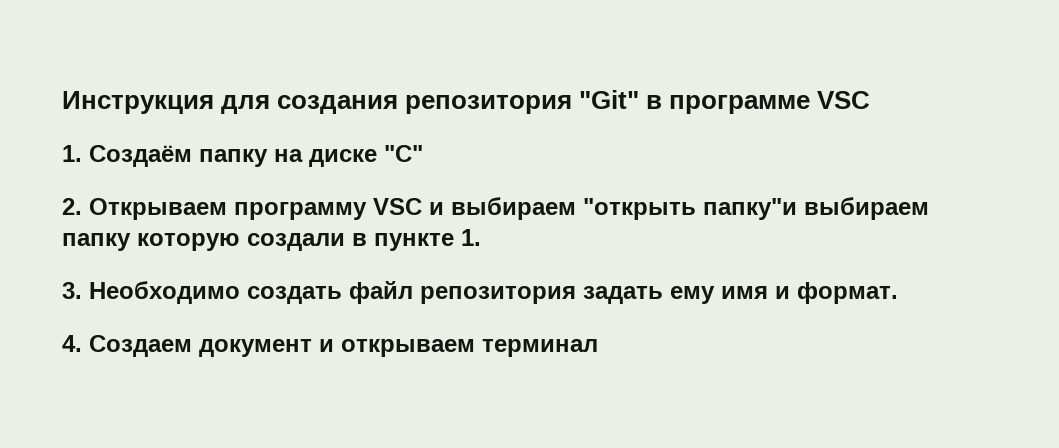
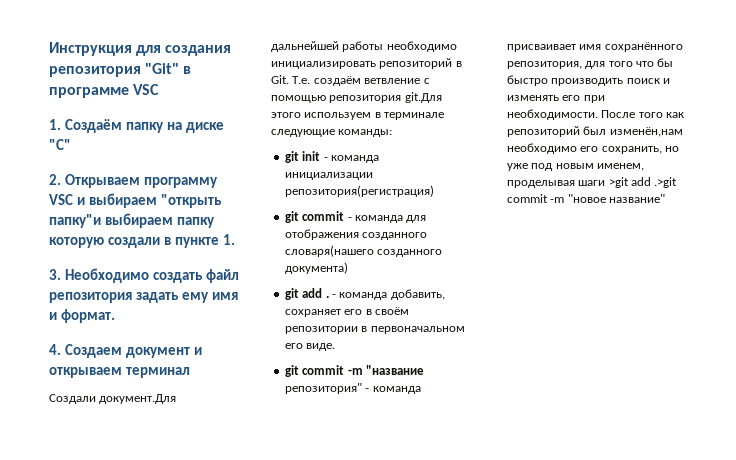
+ Создали документ.Для дальнейшей работы необходимо инициализировать репозиторий в Git. Т.е. создаём ветвление с помощью репозитория git.Для этого используем в терминале следующие команды:
+ git init - команда инициализации репозитория(регистрация)
+ git commit - команда для отображения созданного словаря(нашего созданного документа)
+ git add . - команда добавить, сохраняет его в своём репозитории в первоначальном его виде.
+ git commit -m "название репозитория" - команда присваивает имя сохранённого репозитория, для того что бы быстро производить поиск и изменять его при необходимости. После того как репозиторий был изменён,нам необходимо его сохранить, но уже под новым именем, проделывая шаги >git add .>git commit -m "новое название"

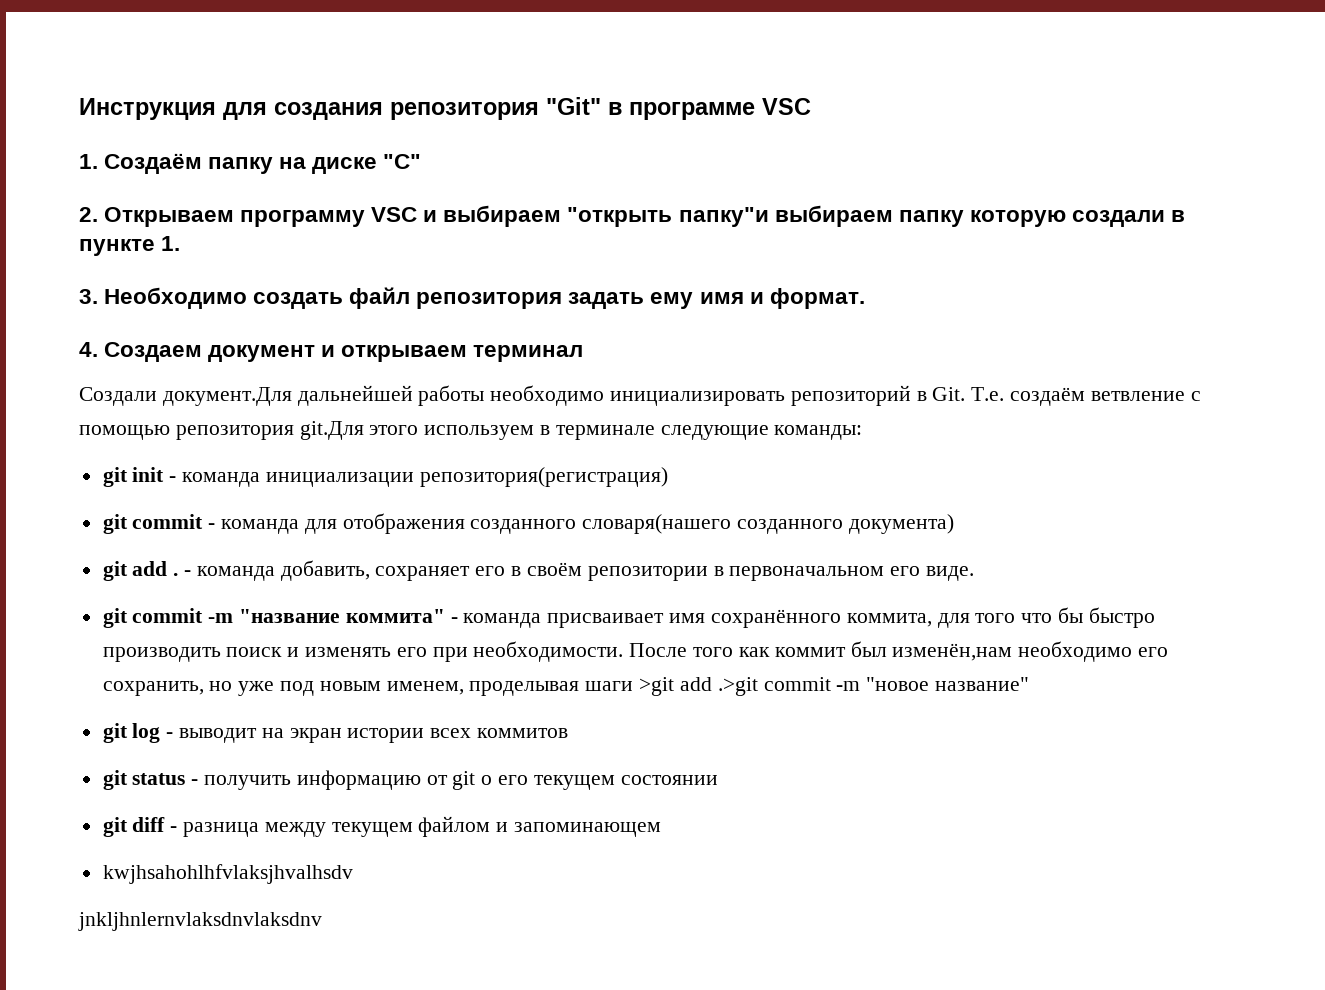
- git commit -m "название репозитория" - команда присваивает имя сохранённого репозитория, для того что бы быстро производить поиск и изменять его при необходимости.
+ git commit -m "название коммита" - команда присваивает имя сохранённого коммита, для того что бы быстро производить поиск и изменять его при необходимости.
- После того как репозиторий был изменён,нам необходимо его сохранить, но уже под новым именем, проделывая шаги >git add .>git commit -m "новое название"
+ После того как коммит был изменён,нам необходимо его сохранить, но уже под новым именем, проделывая шаги >git add .>git commit -m "новое название"
+ git log - выводит на экран истории всех коммитов
+ git status - получить информацию от git о его текущем состоянии
+ git diff - разница между текущем файлом и запоминающем
+ kwjhsahohlhfvlaksjhvalhsdv
+ jnkljhnlernvlaksdnvlaksdnv

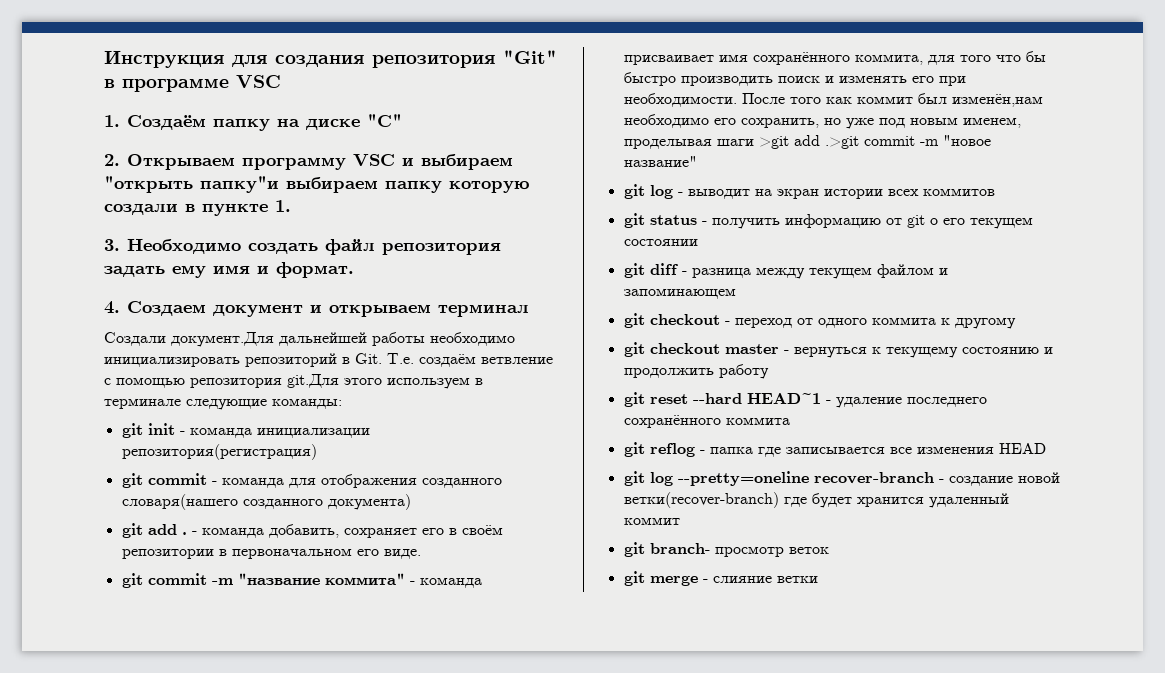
- kwjhsahohlhfvlaksjhvalhsdv
- jnkljhnlernvlaksdnvlaksdnv
+ git checkout - переход от одного коммита к другому
+ git checkout master - вернуться к текущему состоянию и продолжить работу
+ git reset --hard HEAD~1 - удаление последнего сохранённого коммита
+ git reflog - папка где записывается все изменения HEAD
+ git log --pretty=oneline recover-branch - создание новой ветки(recover-branch) где будет хранится удаленный коммит
+ git branch- просмотр веток
+ git merge - слияние ветки

